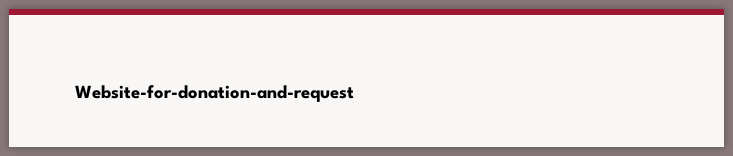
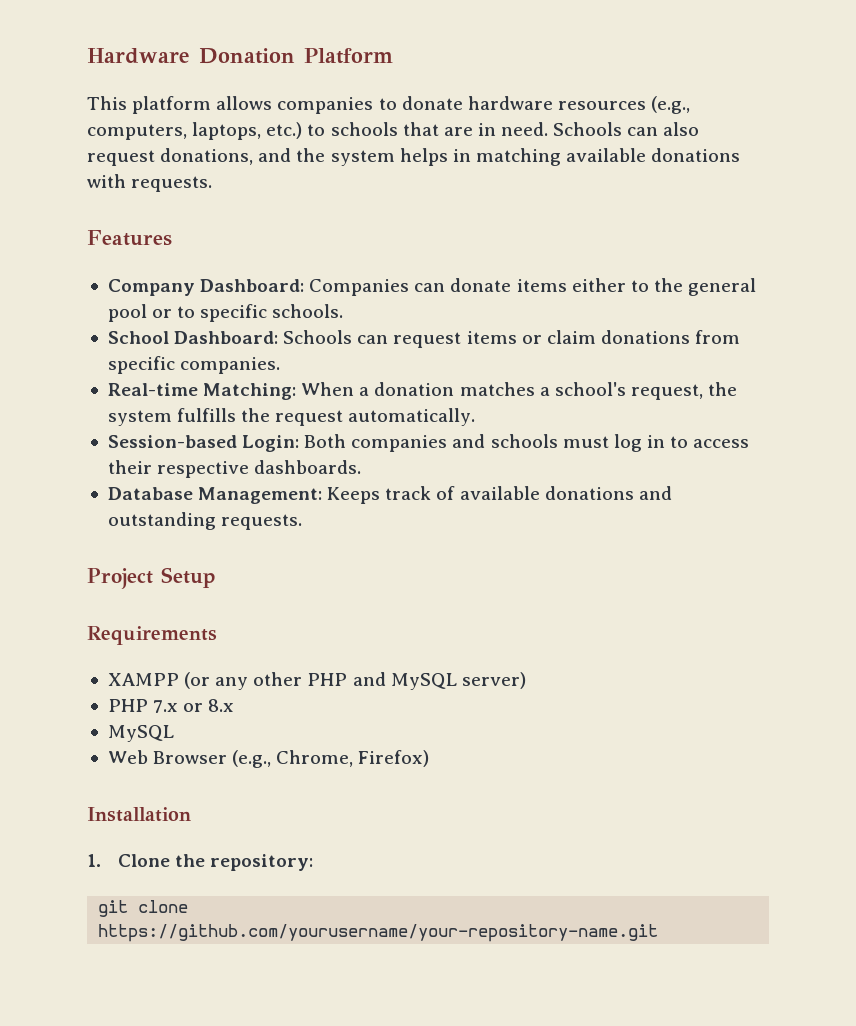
- Website-for-donation-and-request
+ Hardware Donation Platform
+ This platform allows companies to donate hardware resources (e.g., computers, laptops, etc.) to schools that are in need. Schools can also request donations, and the system helps in matching available donations with requests.
+ Features
+ Company Dashboard: Companies can donate items either to the general pool or to specific schools.
+ School Dashboard: Schools can request items or claim donations from specific companies.
+ Real-time Matching: When a donation matches a school's request, the system fulfills the request automatically.
+ Session-based Login: Both companies and schools must log in to access their respective dashboards.
+ Database Management: Keeps track of available donations and outstanding requests.
+ Project Setup
+ Requirements
+ XAMPP (or any other PHP and MySQL server)
+ PHP 7.x or 8.x
+ MySQL
+ Web Browser (e.g., Chrome, Firefox)
+ Installation
+ 1. Clone the repository:
+ git clone https://github.com/yourusername/your-repository-name.git

